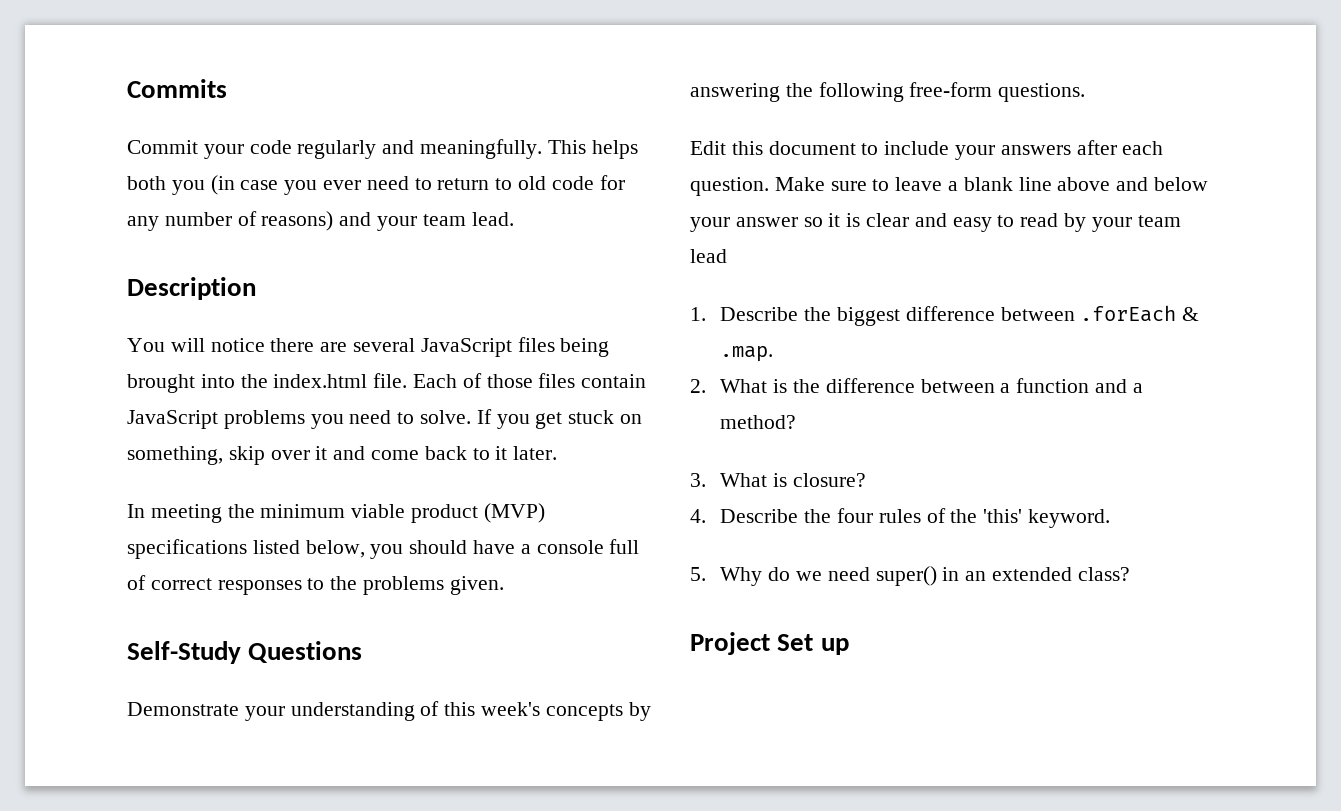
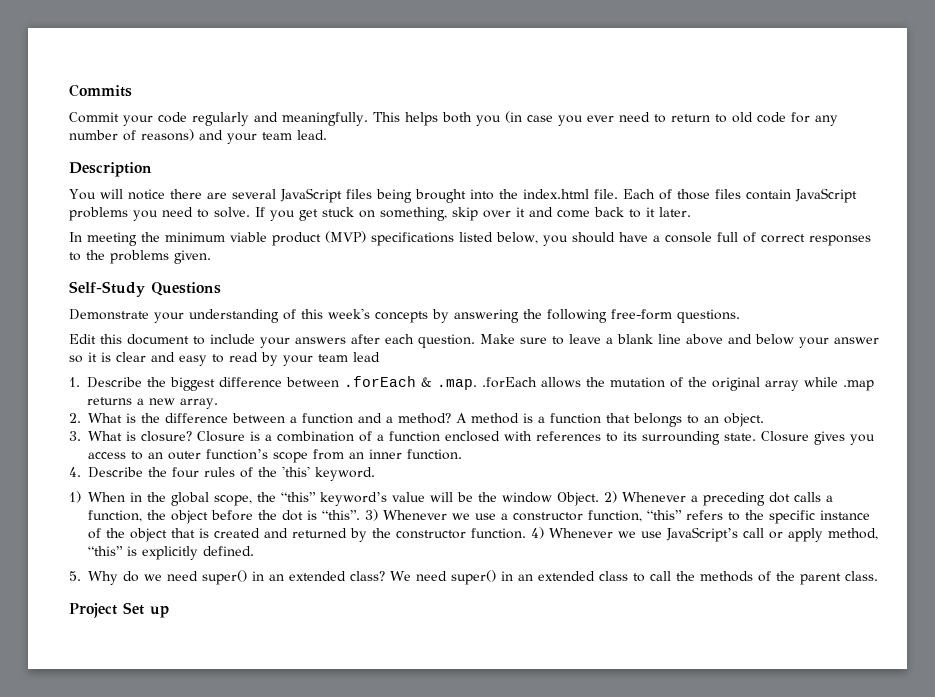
- 1. Describe the biggest difference between .forEach & .map.
+ 1. Describe the biggest difference between .forEach & .map. .forEach allows the mutation of the original array while .map returns a new array.
- 2. What is the difference between a function and a method?
- 3. What is closure?
+ 2. What is the difference between a function and a method? A method is a function that belongs to an object.
+ 3. What is closure? Closure is a combination of a function enclosed with references to its surrounding state. Closure gives you access to an outer function’s scope from an inner function.
+ 1) When in the global scope, the “this” keyword’s value will be the window Object. 2) Whenever a preceding dot calls a function, the object before the dot is “this”. 3) Whenever we use a constructor function, “this” refers to the specific instance of the object that is created and returned by the constructor function. 4) Whenever we use JavaScript’s call or apply method, “this” is explicitly defined.
+ We need super() in an extended class to call the methods of the parent class.

